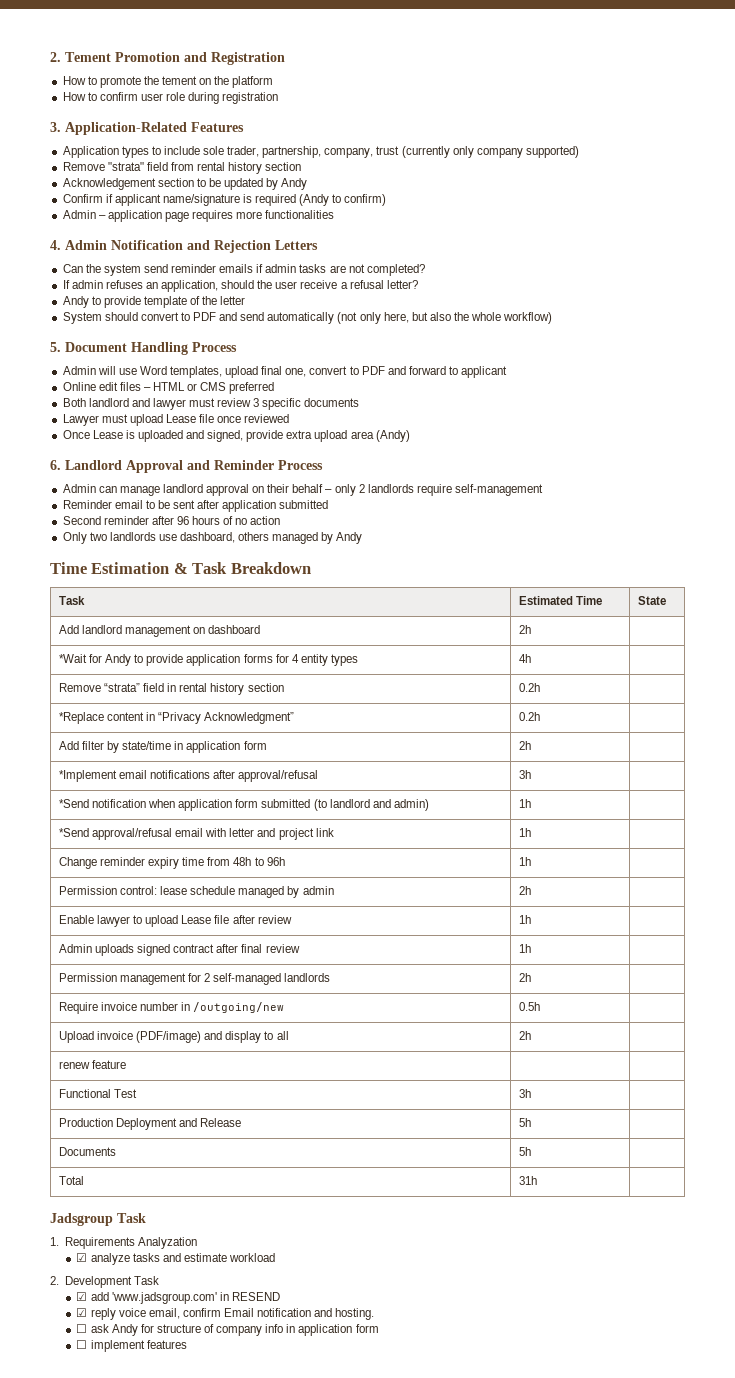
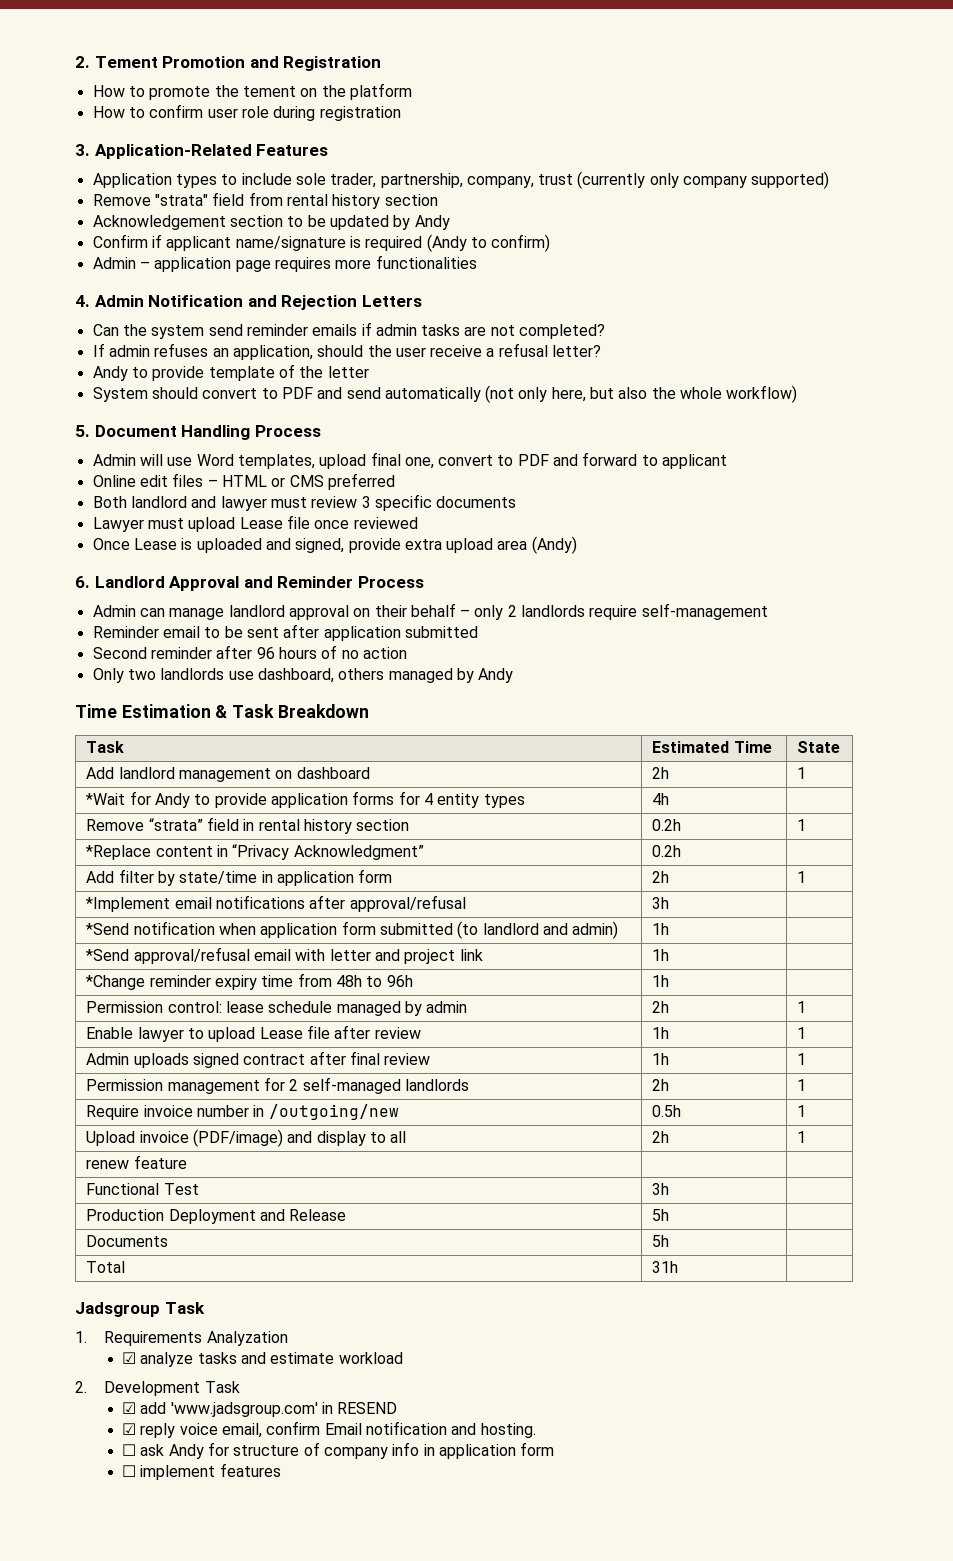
- Add landlord management on dashboard | 2h |
+ Add landlord management on dashboard | 2h | 1
- Remove “strata” field in rental history section | 0.2h |
+ Remove “strata” field in rental history section | 0.2h | 1
- Add filter by state/time in application form | 2h |
+ Add filter by state/time in application form | 2h | 1
- Change reminder expiry time from 48h to 96h | 1h |
+ *Change reminder expiry time from 48h to 96h | 1h |
- Permission control: lease schedule managed by admin | 2h |
+ Permission control: lease schedule managed by admin | 2h | 1
- Enable lawyer to upload Lease file after review | 1h |
+ Enable lawyer to upload Lease file after review | 1h | 1
- Admin uploads signed contract after final review | 1h |
+ Admin uploads signed contract after final review | 1h | 1
- Permission management for 2 self-managed landlords | 2h |
+ Permission management for 2 self-managed landlords | 2h | 1
- Require invoice number in /outgoing/new | 0.5h |
+ Require invoice number in /outgoing/new | 0.5h | 1
- Upload invoice (PDF/image) and display to all | 2h |
+ Upload invoice (PDF/image) and display to all | 2h | 1

